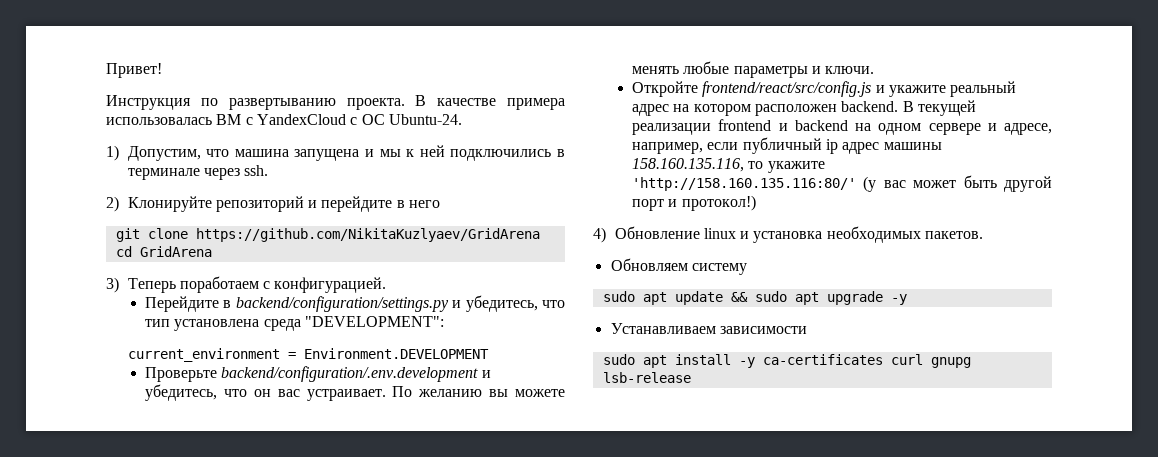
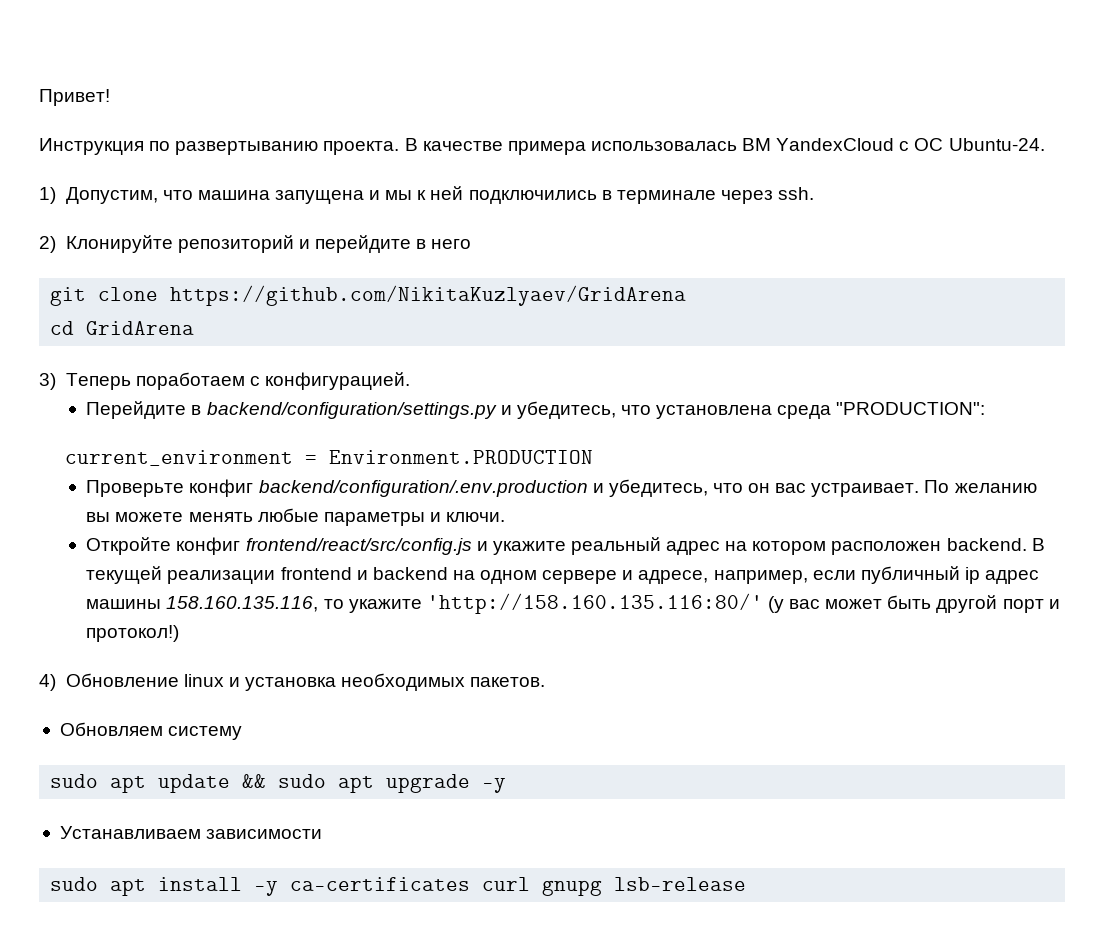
- В качестве примера использовалась ВМ с YandexCloud с ОС Ubuntu-24.
+ В качестве примера использовалась ВМ YandexCloud с ОС Ubuntu-24.
- Перейдите в backend/configuration/settings.py и убедитесь, что тип установлена среда "DEVELOPMENT":
+ Перейдите в backend/configuration/settings.py и убедитесь, что установлена среда "PRODUCTION":
- current_environment = Environment.DEVELOPMENT
+ current_environment = Environment.PRODUCTION
- Проверьте backend/configuration/.env.development и убедитесь, что он вас устраивает.
+ Проверьте конфиг backend/configuration/.env.production и убедитесь, что он вас устраивает.
- Откройте frontend/react/src/config.js и укажите реальный адрес на котором расположен backend.
+ Откройте конфиг frontend/react/src/config.js и укажите реальный адрес на котором расположен backend.

